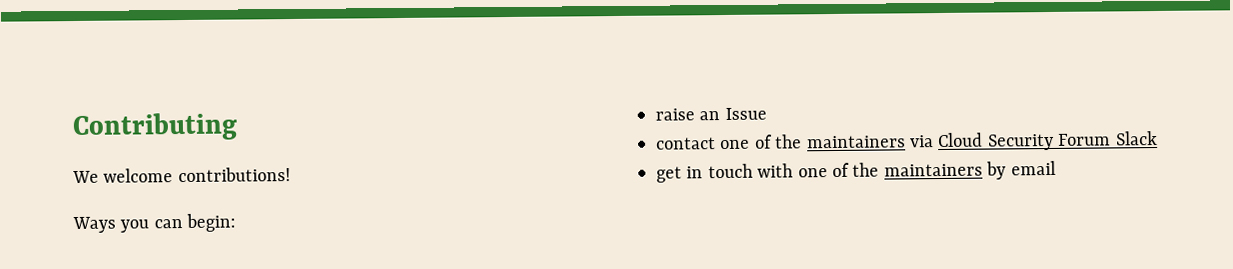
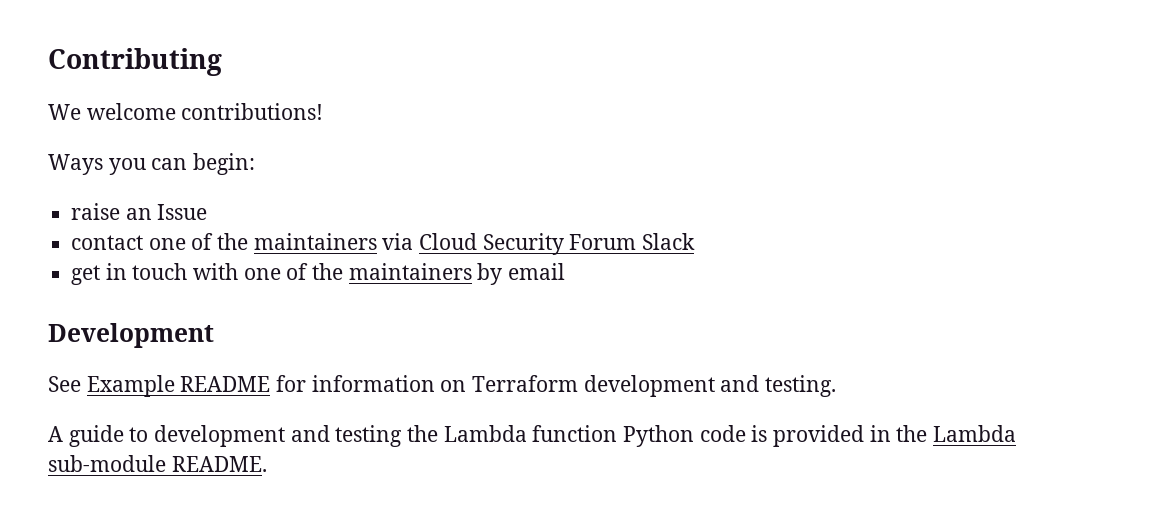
+ Development
+ See Example README for information on Terraform development and testing.
+ A guide to development and testing the Lambda function Python code is provided in the Lambda sub-module README.

